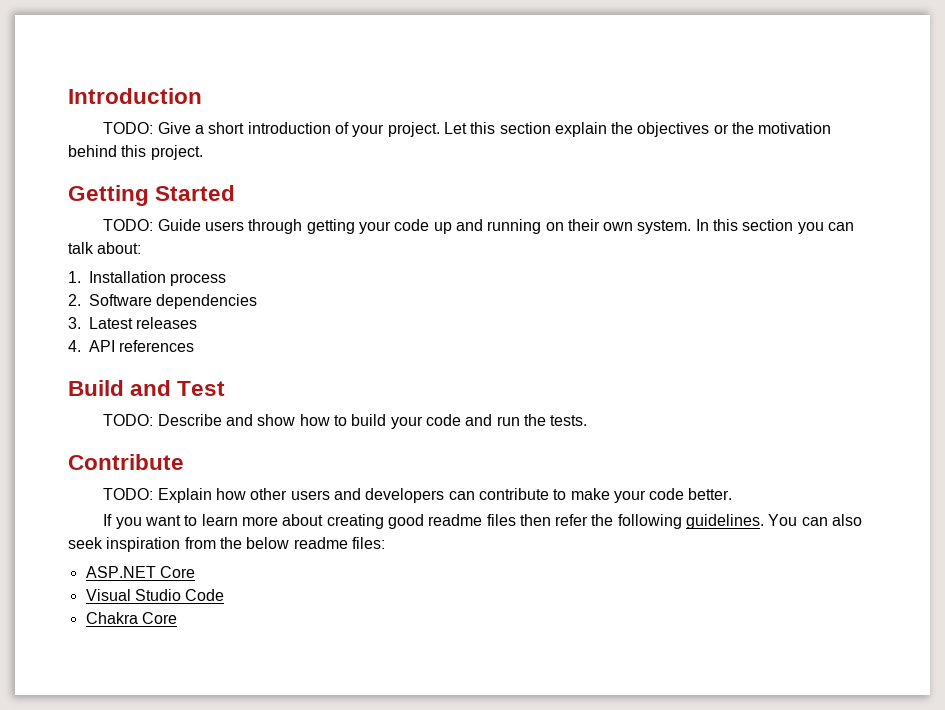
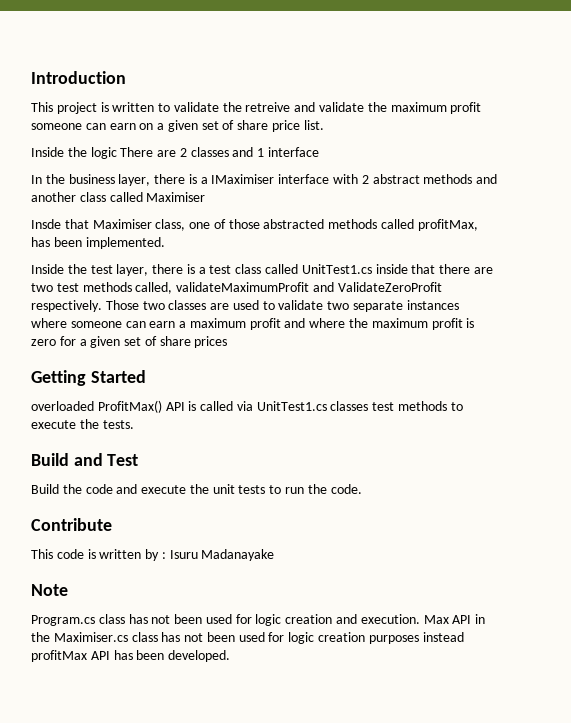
- TODO: Give a short introduction of your project. Let this section explain the objectives or the motivation behind this project.
+ This project is written to validate the retreive and validate the maximum profit someone can earn on a given set of share price list.
+ Inside the logic There are 2 classes and 1 interface
+ In the business layer, there is a IMaximiser interface with 2 abstract methods and another class called Maximiser
+ Insde that Maximiser class, one of those abstracted methods called profitMax, has been implemented.
+ Inside the test layer, there is a test class called UnitTest1.cs inside that there are two test methods called, validateMaximumProfit and ValidateZeroProfit respectively. Those two classes are used to validate two separate instances where someone can earn a maximum profit and where the maximum profit is zero for a given set of share prices
  Getting Started
- TODO: Guide users through getting your code up and running on their own system. In this section you can talk about:
- 1. Installation process
- 2. Software dependencies
- 3. Latest releases
- 4. API references
+ overloaded ProfitMax() API is called via UnitTest1.cs classes test methods to execute the tests.
  Build and Test
- TODO: Describe and show how to build your code and run the tests.
+ Build the code and execute the unit tests to run the code.
- TODO: Explain how other users and developers can contribute to make your code better.
- If you want to learn more about creating good readme files then refer the following guidelines. You can also seek inspiration from the below readme files:
- ASP.NET Core
- Visual Studio Code
- Chakra Core
+ This code is written by : Isuru Madanayake
+ Note
+ Program.cs class has not been used for logic creation and execution. Max API in the Maximiser.cs class has not been used for logic creation purposes instead profitMax API has been developed.

